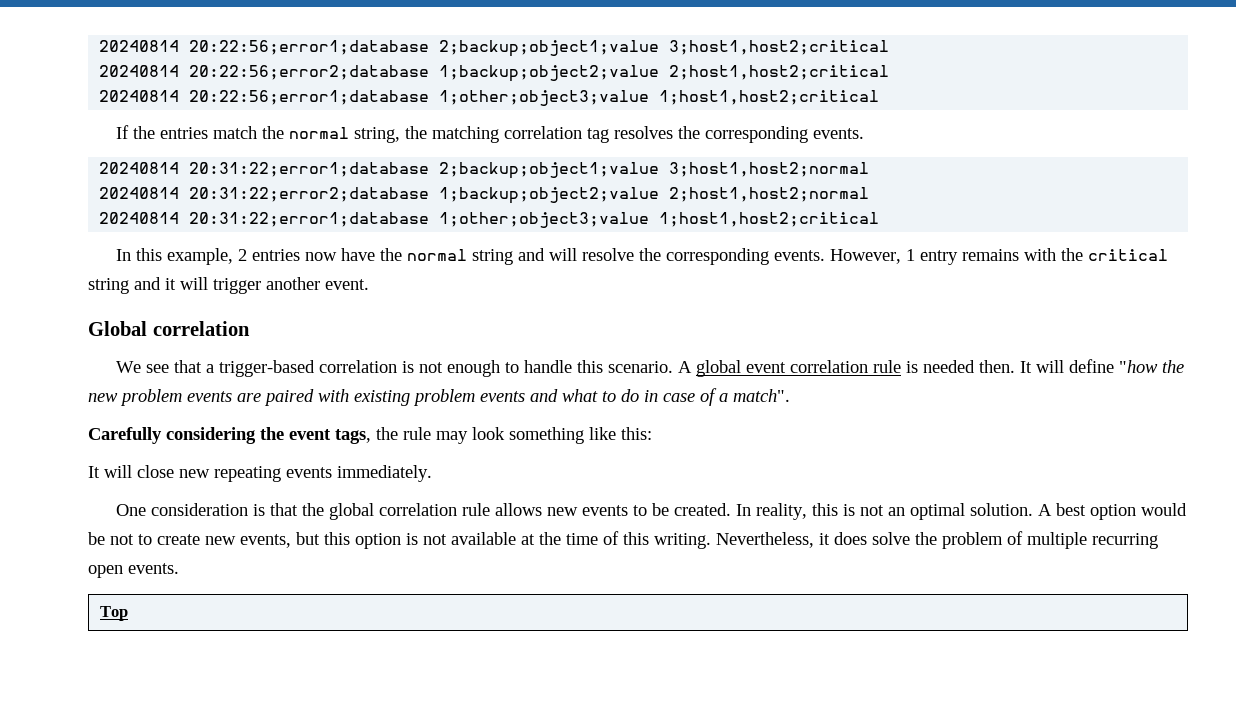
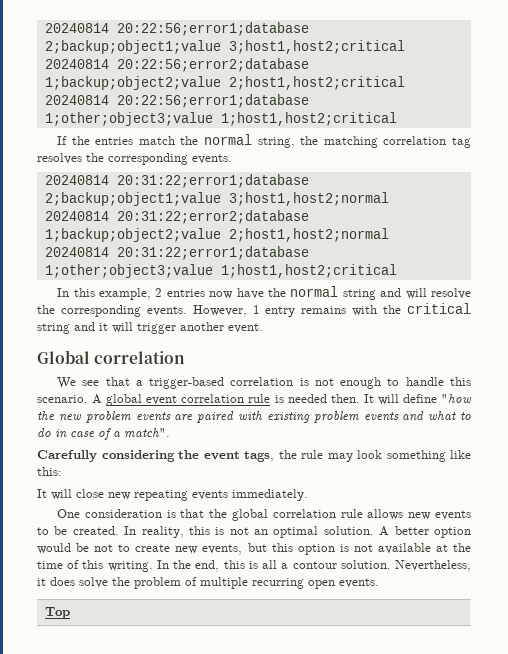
- A best option would be not to create new events, but this option is not available at the time of this writing.
+ A better option would be not to create new events, but this option is not available at the time of this writing.
+ In the end, this is all a contour solution.

